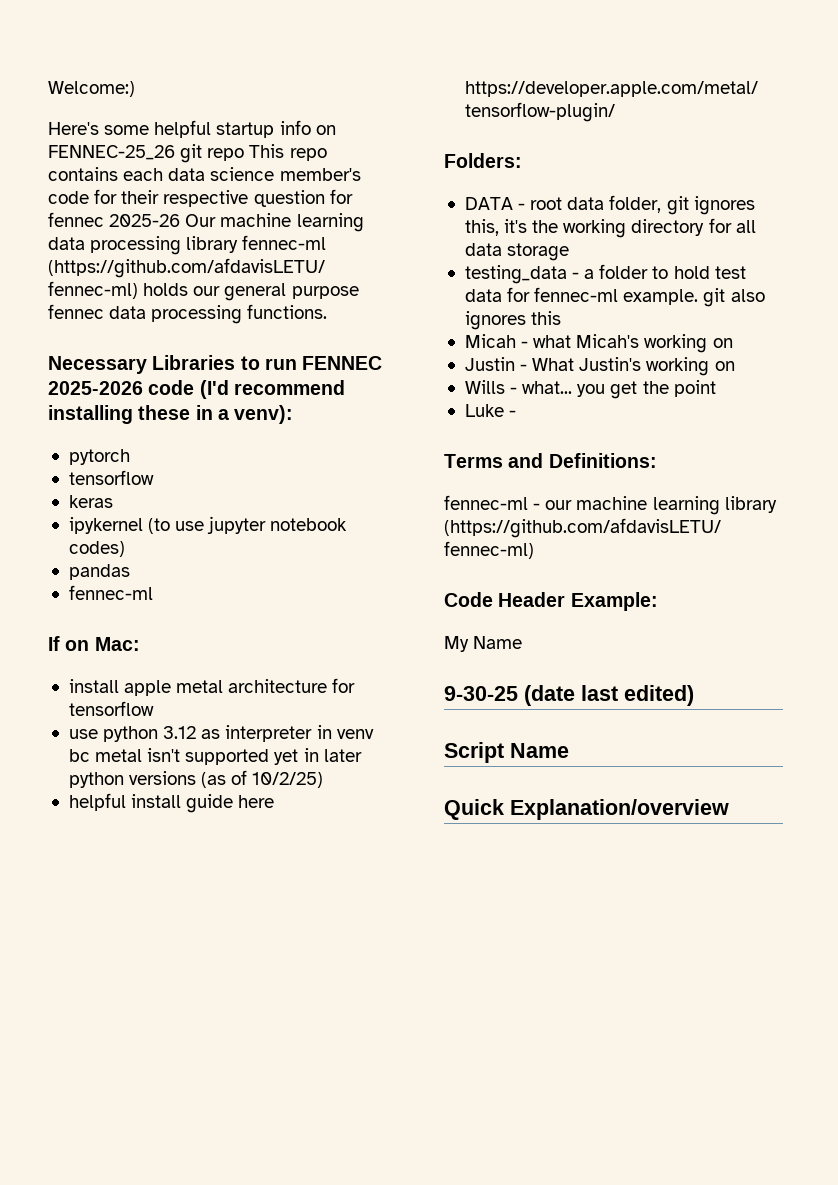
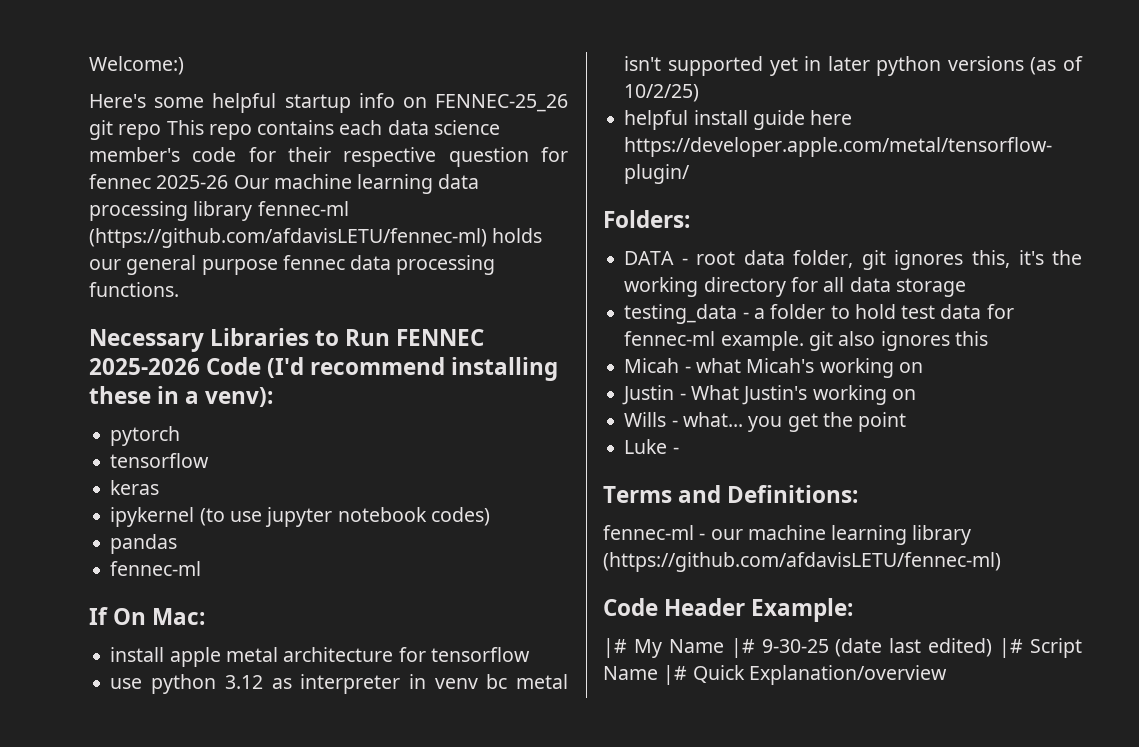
- Necessary Libraries to run FENNEC 2025-2026 code (I'd recommend installing these in a venv):
+ Necessary Libraries to Run FENNEC 2025-2026 Code (I'd recommend installing these in a venv):
- If on Mac:
+ If On Mac:
- My Name
- 9-30-25 (date last edited)
- Script Name
- Quick Explanation/overview
+ |# My Name |# 9-30-25 (date last edited) |# Script Name |# Quick Explanation/overview

